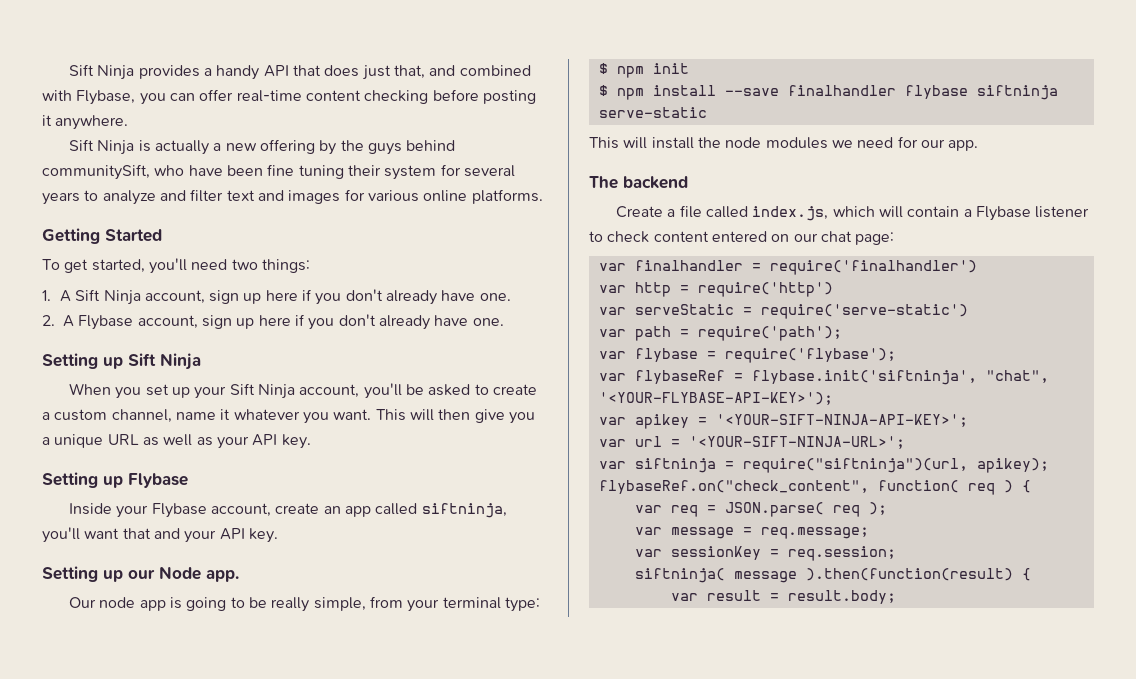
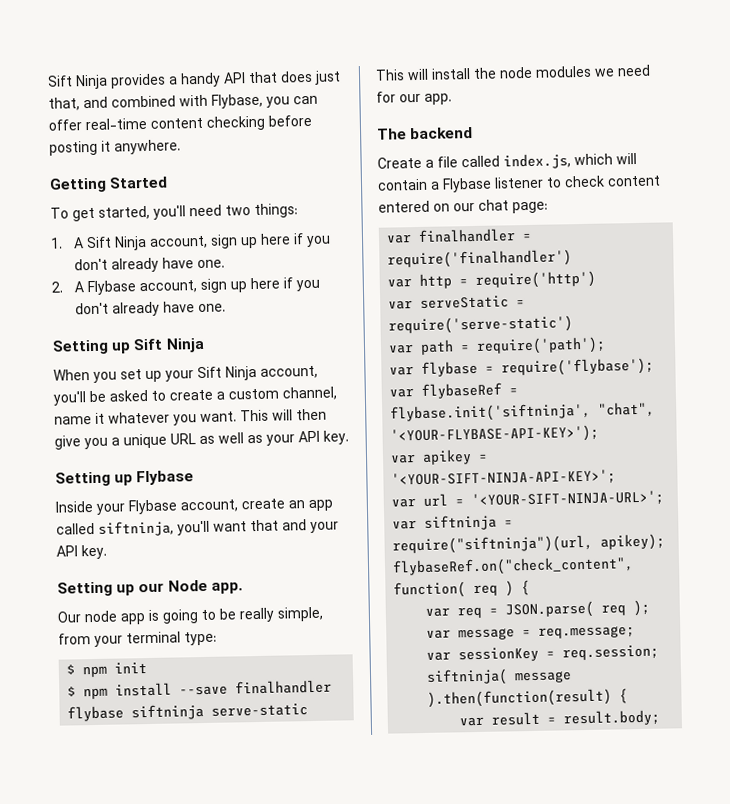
- Sift Ninja is actually a new offering by the guys behind communitySift, who have been fine tuning their system for several years to analyze and filter text and images for various online platforms.

